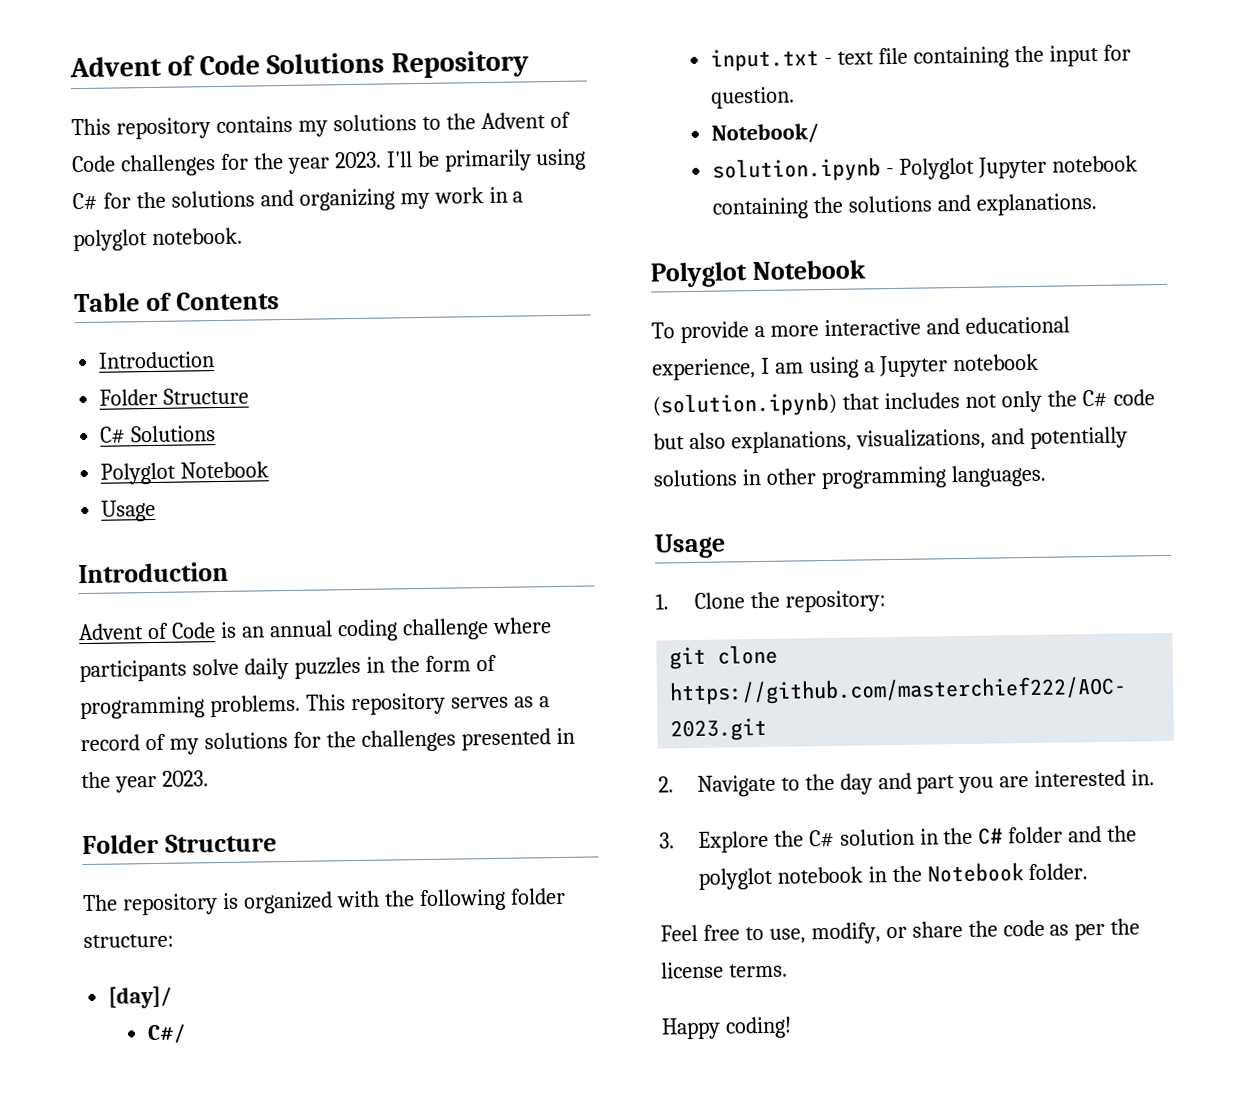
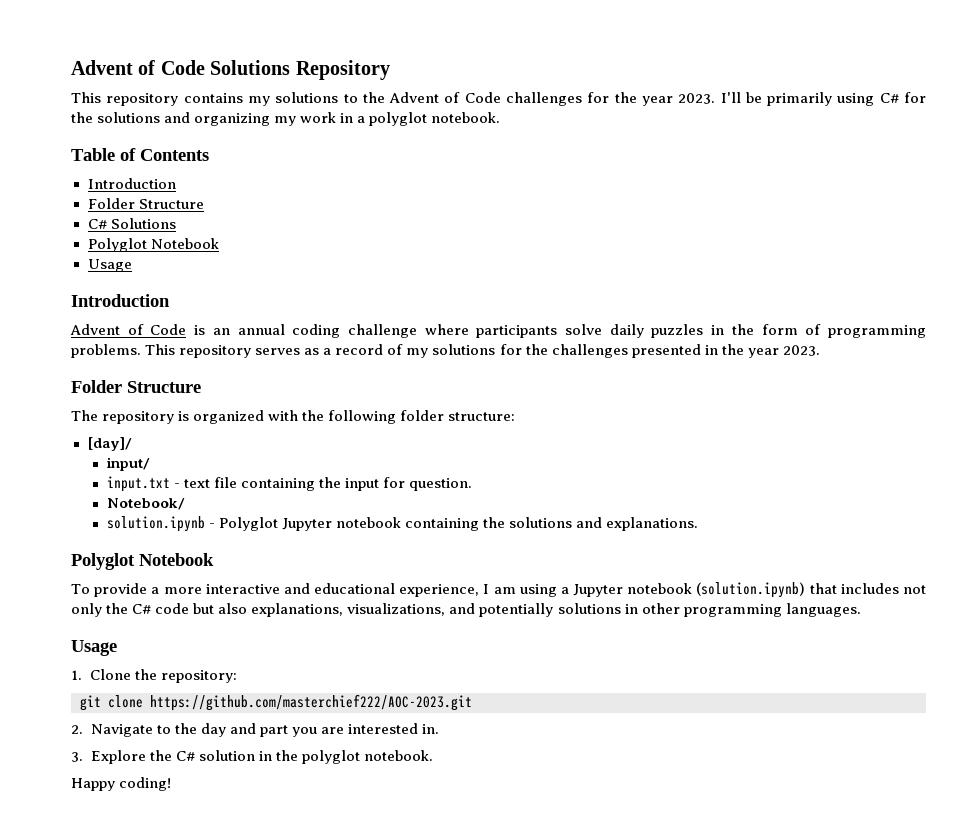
- C#/
+ input/
- 3. Explore the C# solution in the C# folder and the polyglot notebook in the Notebook folder.
- Feel free to use, modify, or share the code as per the license terms.
+ 3. Explore the C# solution in the polyglot notebook.

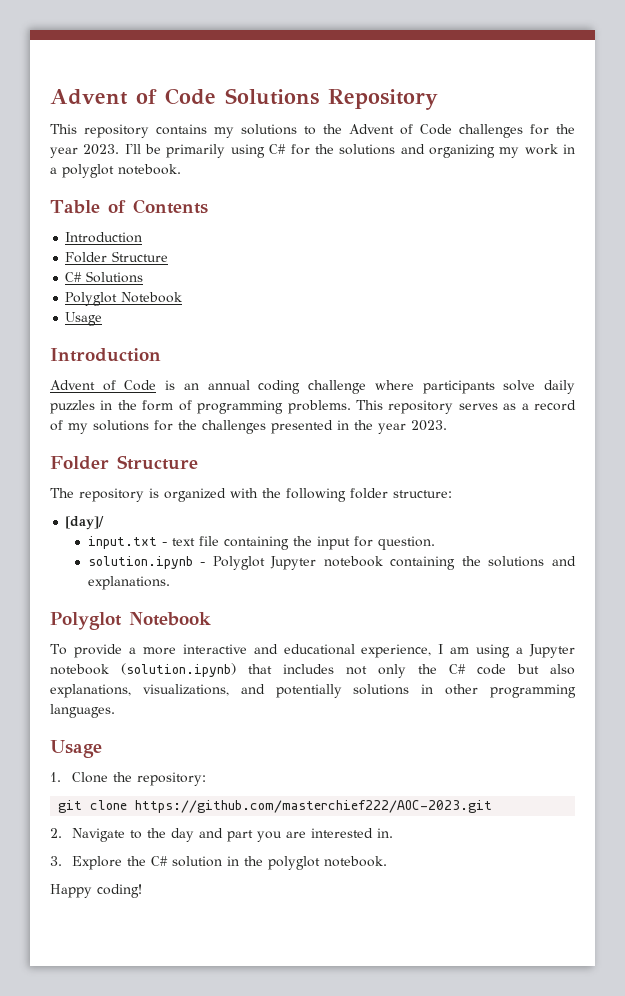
- input/
- Notebook/

